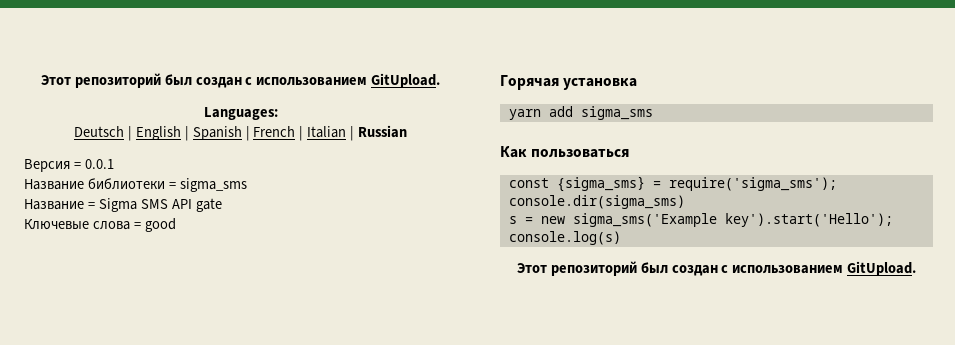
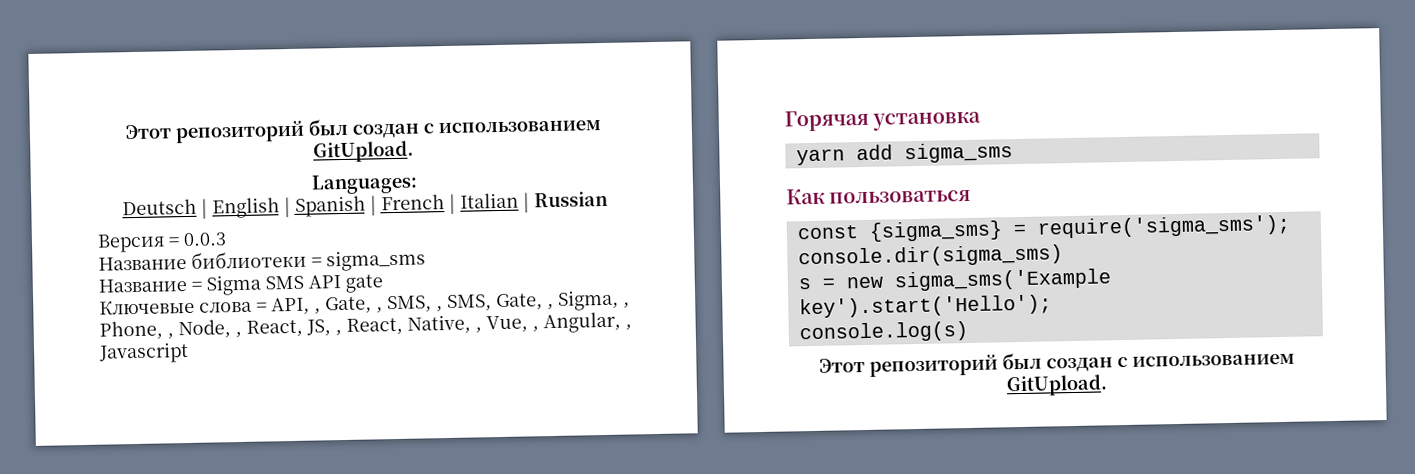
- Версия = 0.0.1
+ Версия = 0.0.3
- Ключевые слова = good
+ Ключевые слова = API, , Gate, , SMS, , SMS, Gate, , Sigma, , Phone, , Node, , React, JS, , React, Native, , Vue, , Angular, , Javascript

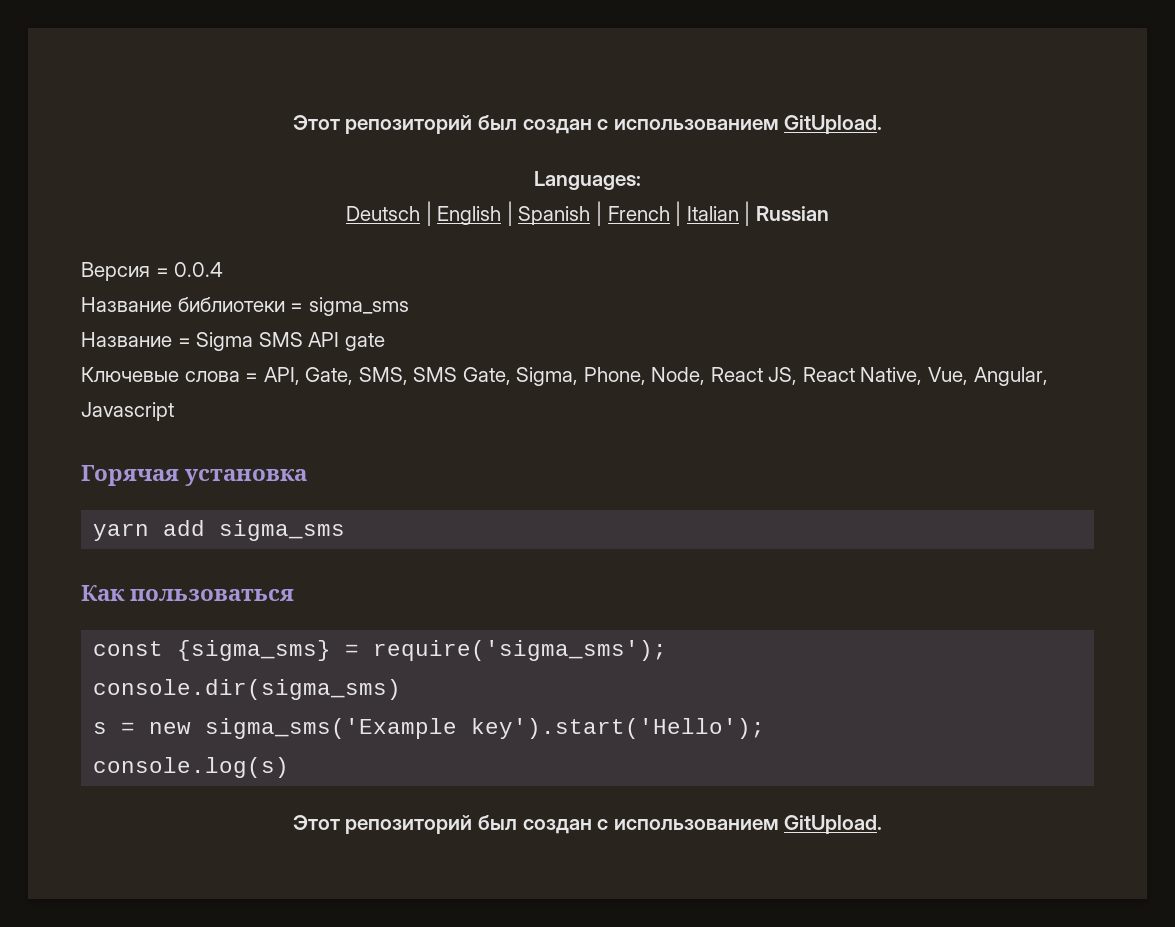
- Версия = 0.0.3
+ Версия = 0.0.4
- Ключевые слова = API, , Gate, , SMS, , SMS, Gate, , Sigma, , Phone, , Node, , React, JS, , React, Native, , Vue, , Angular, , Javascript
+ Ключевые слова = API, Gate, SMS, SMS Gate, Sigma, Phone, Node, React JS, React Native, Vue, Angular, Javascript

